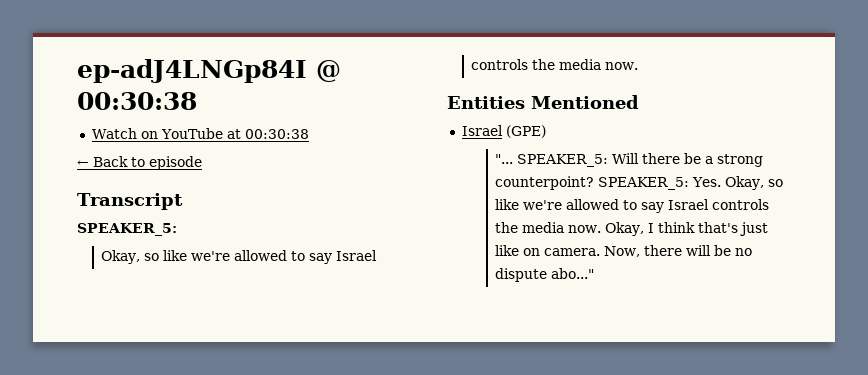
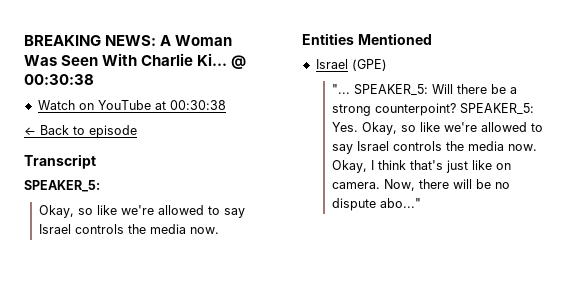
- ep-adJ4LNGp84I @ 00:30:38
+ BREAKING NEWS: A Woman Was Seen With Charlie Ki... @ 00:30:38

